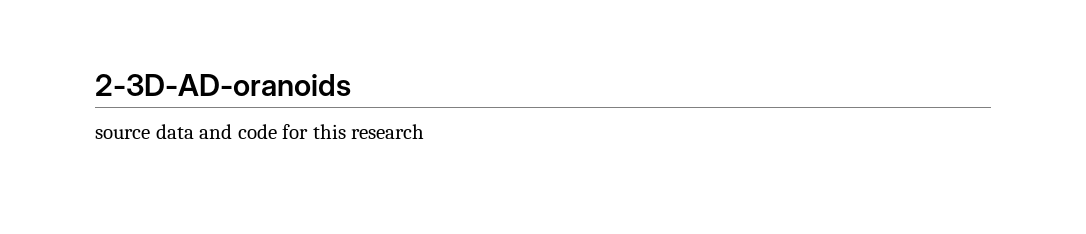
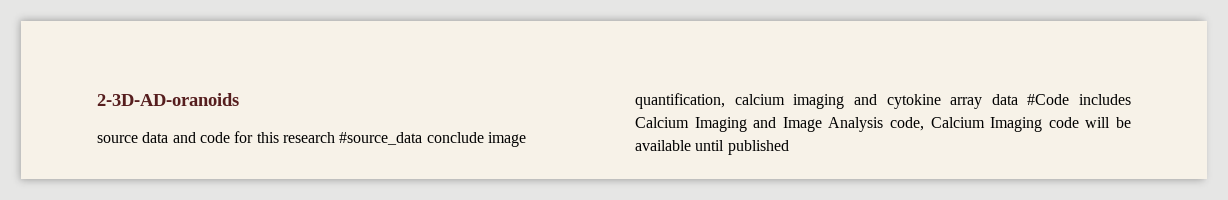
- source data and code for this research
+ source data and code for this research #source_data conclude image quantification, calcium imaging and cytokine array data #Code includes Calcium Imaging and Image Analysis code, Calcium Imaging code will be available until published

